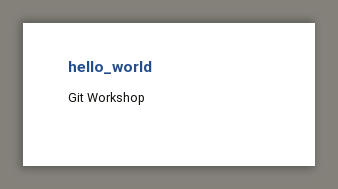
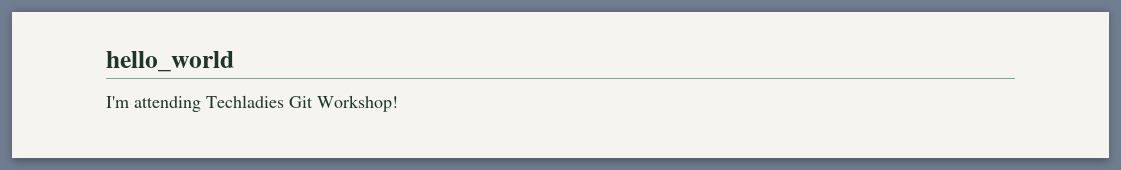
- Git Workshop
+ I'm attending Techladies Git Workshop!

